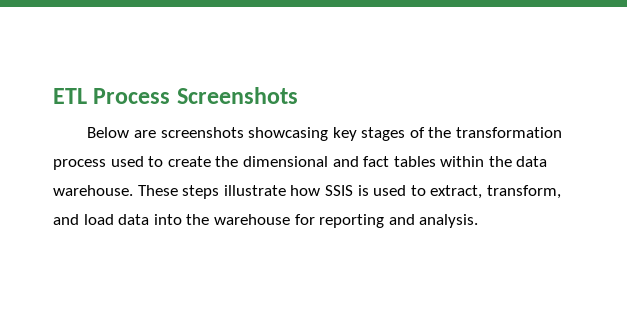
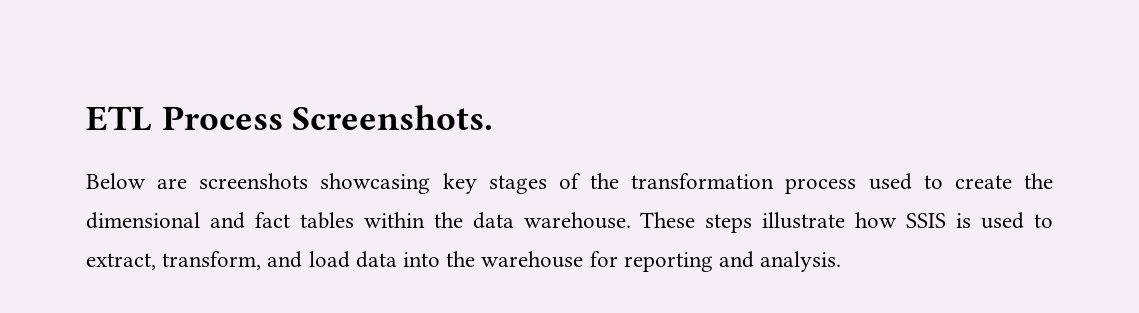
- ETL Process Screenshots
+ ETL Process Screenshots.

